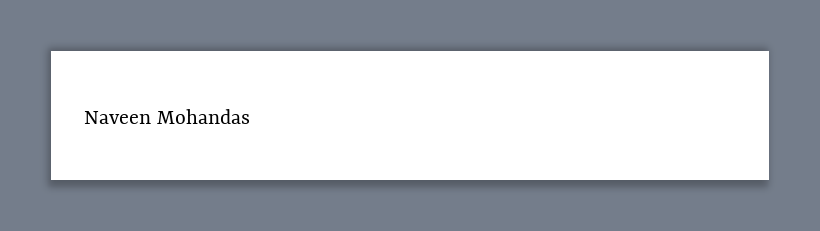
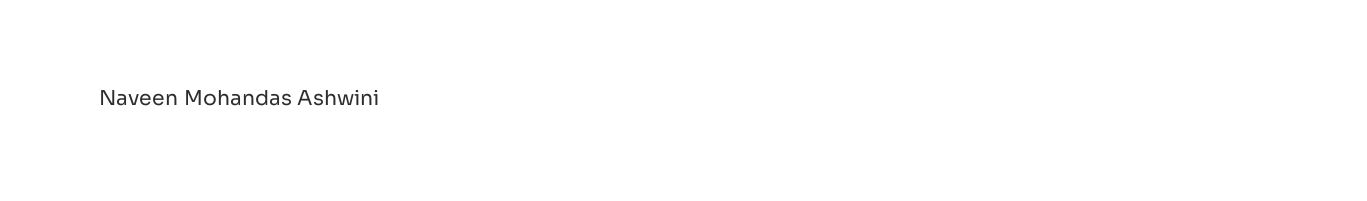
- Naveen Mohandas
+ Naveen Mohandas Ashwini

